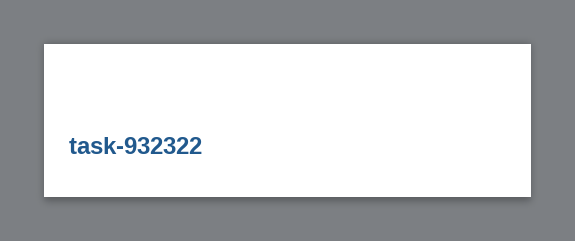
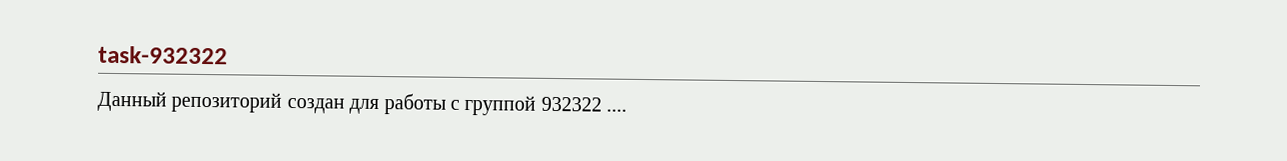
+ Данный репозиторий создан для работы с группой 932322 ....

